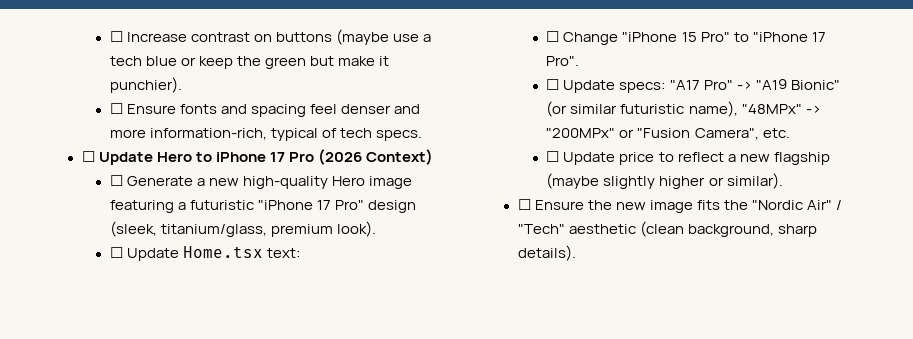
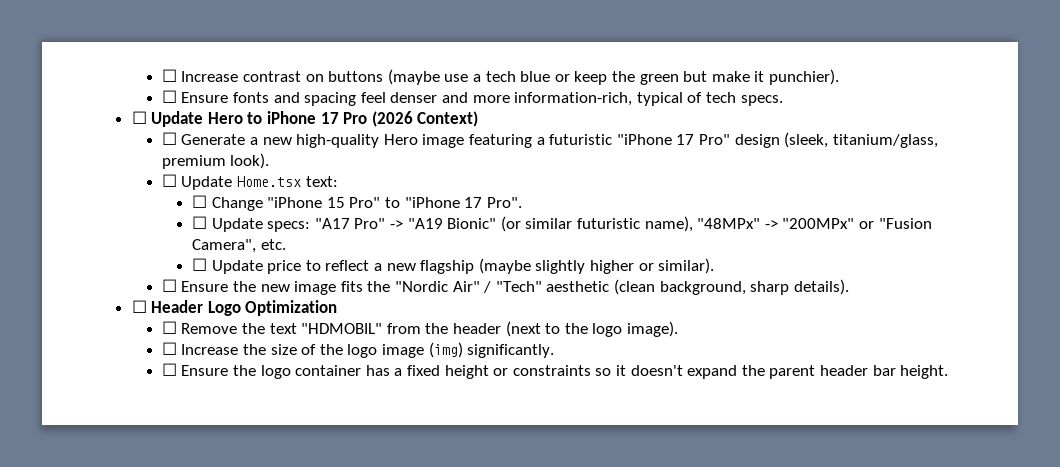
+ ☐ Header Logo Optimization
+ ☐ Remove the text "HDMOBIL" from the header (next to the logo image).
+ ☐ Increase the size of the logo image (img) significantly.
+ ☐ Ensure the logo container has a fixed height or constraints so it doesn't expand the parent header bar height.

